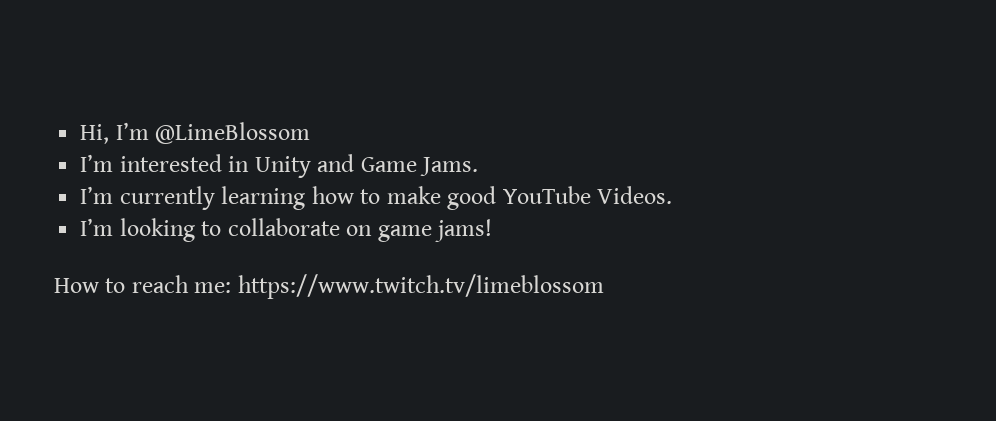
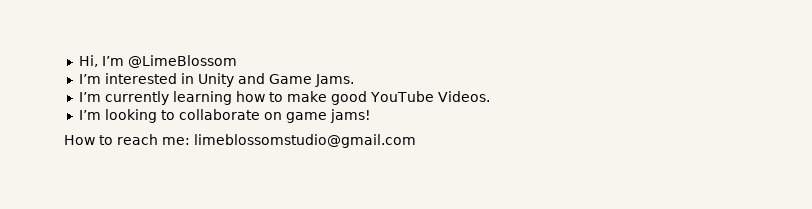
- How to reach me: https://www.twitch.tv/limeblossom
+ How to reach me: limeblossomstudio@gmail.com

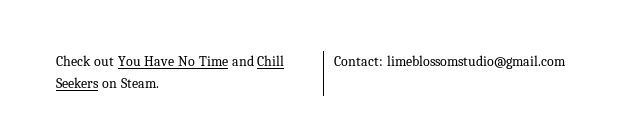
- Hi, I’m @LimeBlossom
- I’m interested in Unity and Game Jams.
- I’m currently learning how to make good YouTube Videos.
- I’m looking to collaborate on game jams!
- How to reach me: limeblossomstudio@gmail.com
+ Check out You Have No Time and Chill Seekers on Steam.
+ Contact: limeblossomstudio@gmail.com

